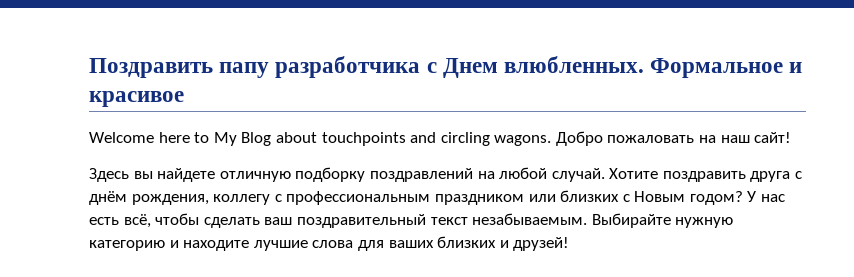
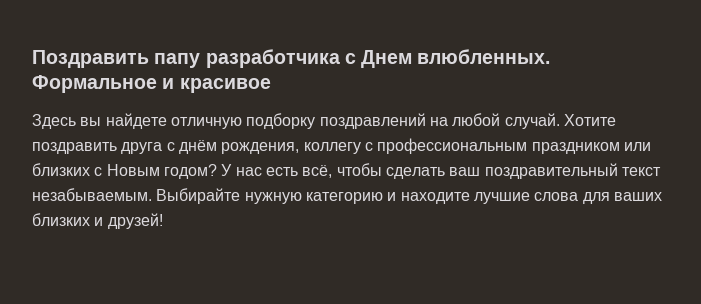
- Welcome here to My Blog about touchpoints and circling wagons. Добро пожаловать на наш сайт!

